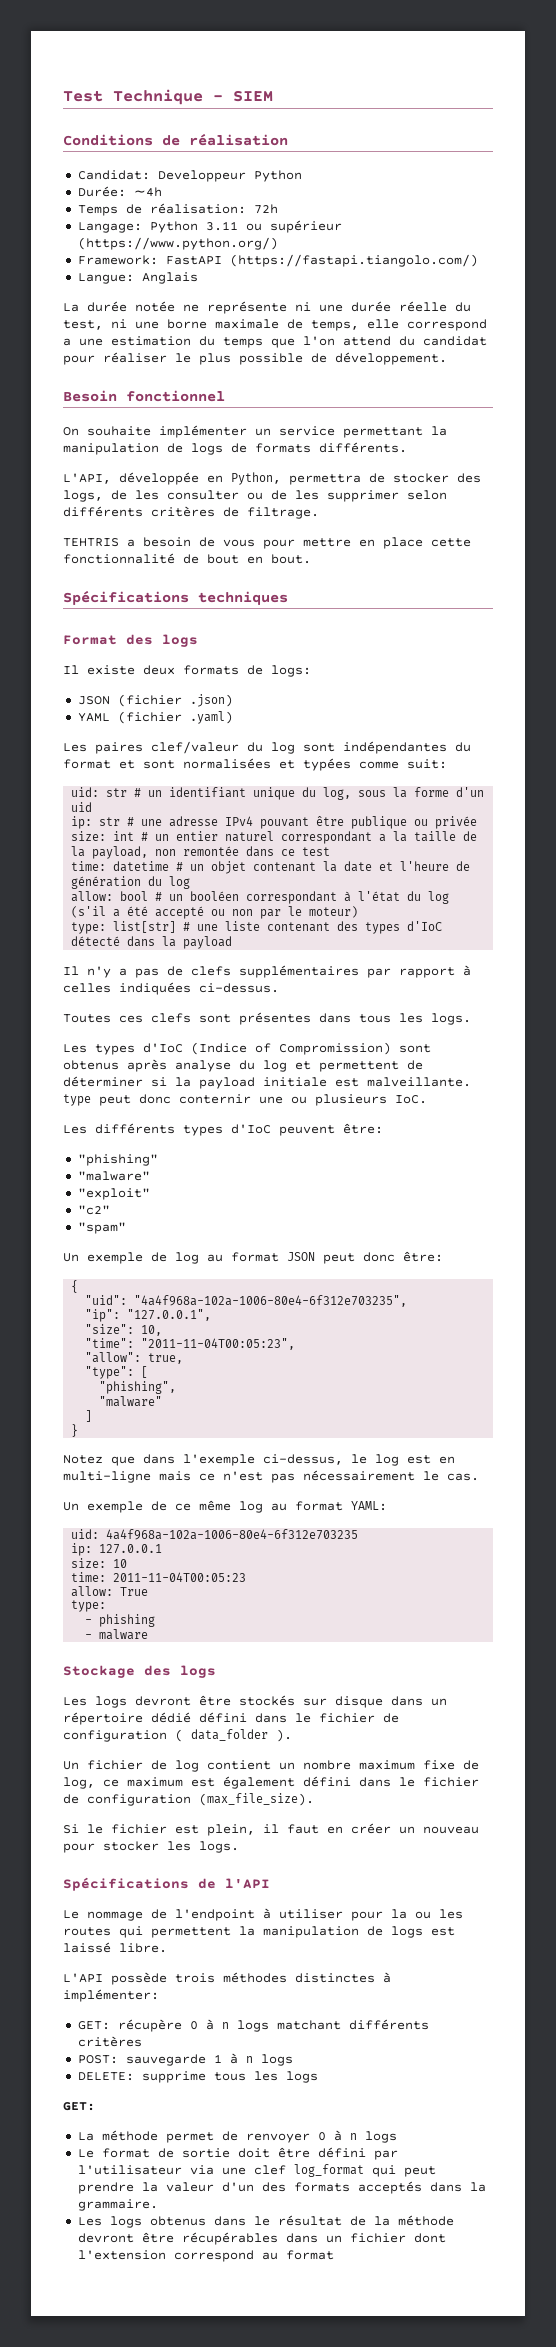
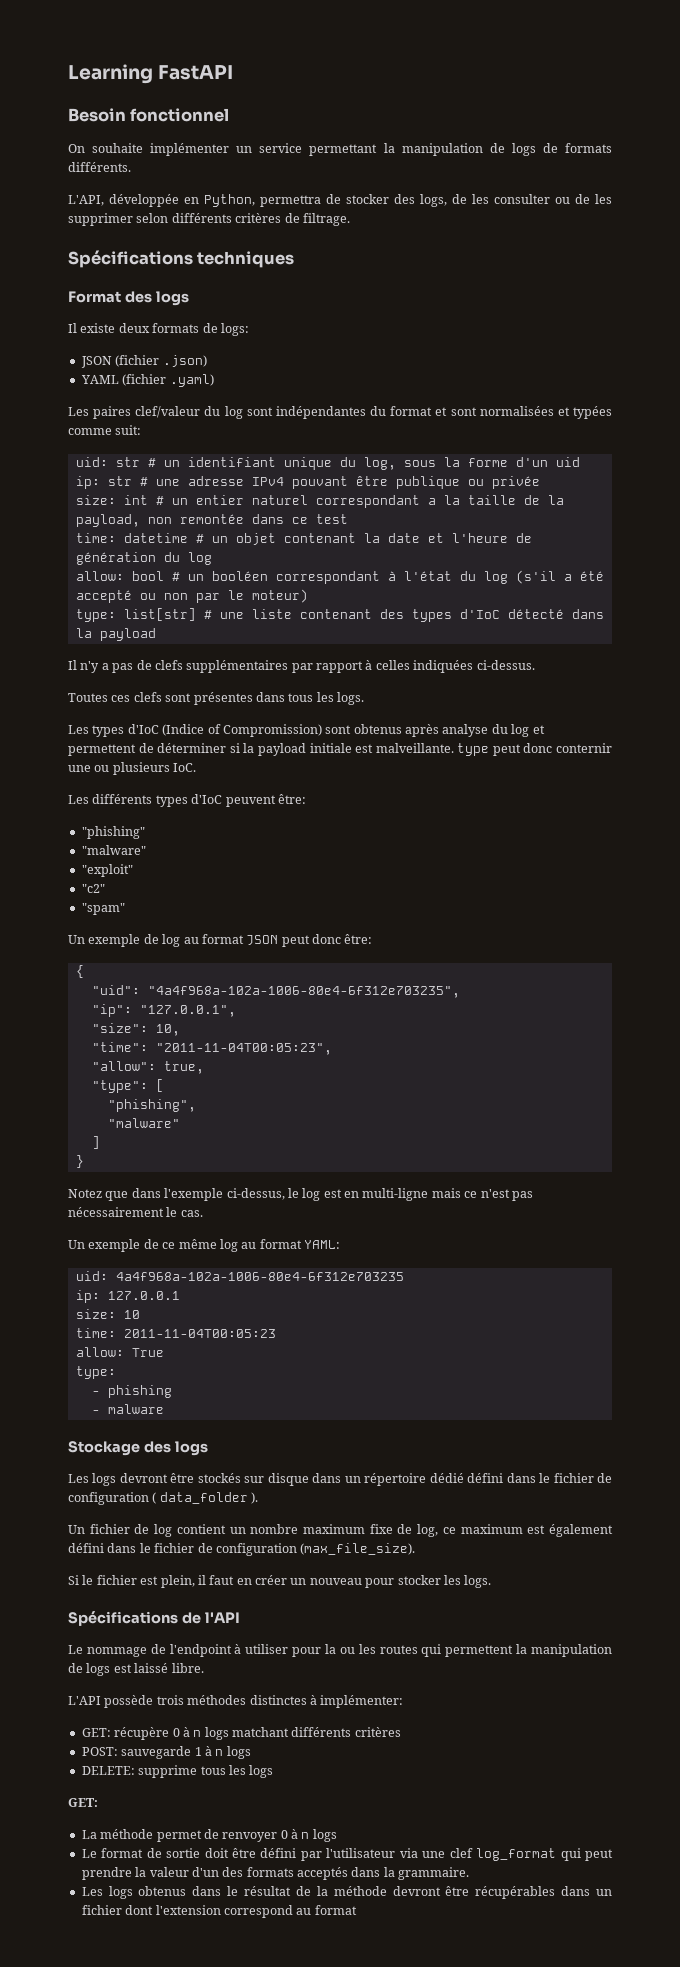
- Test Technique - SIEM
- Conditions de réalisation
- Candidat: Developpeur Python
- Durée: ∼4h
- Temps de réalisation: 72h
- Langage: Python 3.11 ou supérieur (https://www.python.org/)
- Framework: FastAPI (https://fastapi.tiangolo.com/)
- Langue: Anglais
- La durée notée ne représente ni une durée réelle du test, ni une borne maximale de temps, elle correspond a une estimation du temps que l'on attend du candidat pour réaliser le plus possible de développement.
+ Learning FastAPI
- TEHTRIS a besoin de vous pour mettre en place cette fonctionnalité de bout en bout.

